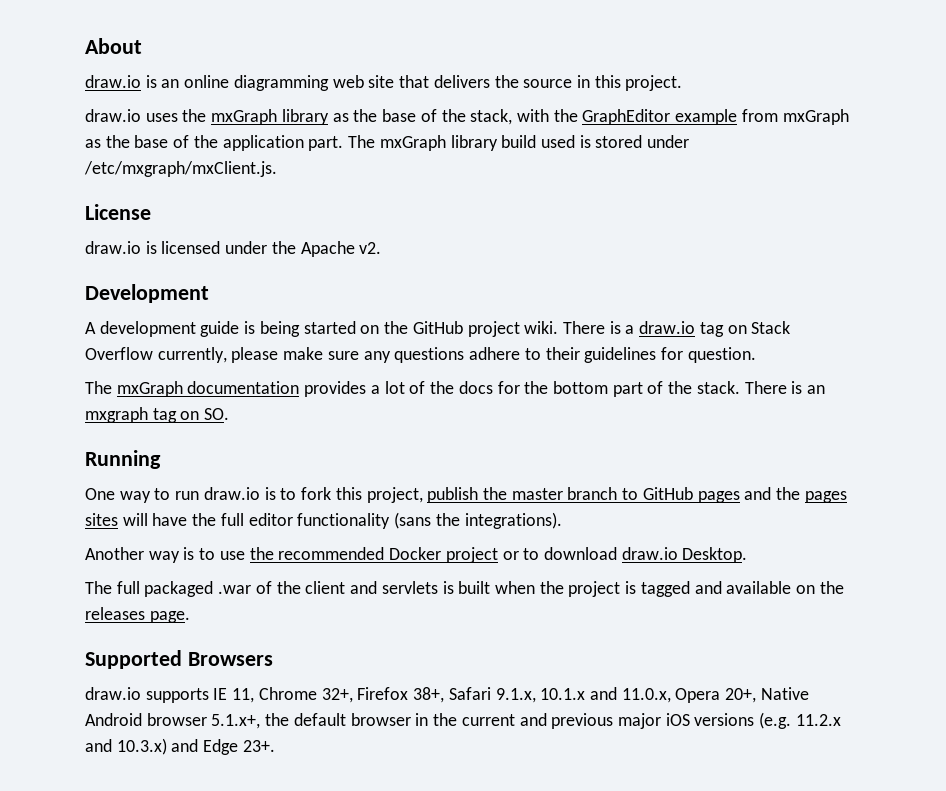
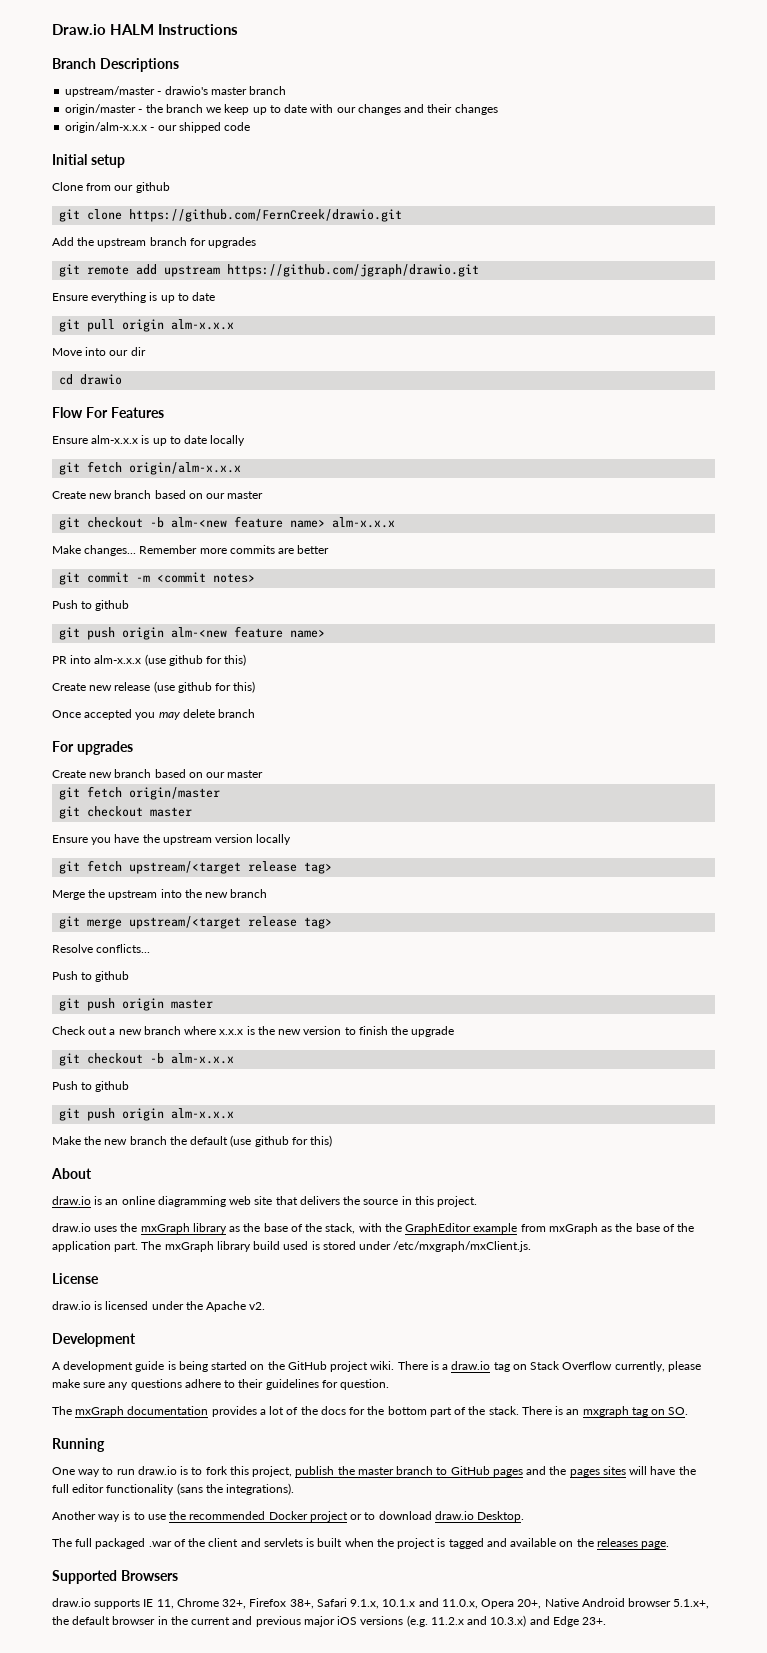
+ Draw.io HALM Instructions
+ Branch Descriptions
+ upstream/master - drawio's master branch
+ origin/master - the branch we keep up to date with our changes and their changes
+ origin/alm-x.x.x - our shipped code
+ Initial setup
+ Clone from our github
+ git clone https://github.com/FernCreek/drawio.git
+ Add the upstream branch for upgrades
+ git remote add upstream https://github.com/jgraph/drawio.git
+ Ensure everything is up to date
+ git pull origin alm-x.x.x
+ Move into our dir
+ cd drawio
+ Flow For Features
+ Ensure alm-x.x.x is up to date locally
+ git fetch origin/alm-x.x.x
+ Create new branch based on our master
+ git checkout -b alm-<new feature name> alm-x.x.x
+ Make changes... Remember more commits are better
+ git commit -m <commit notes>
+ Push to github
+ git push origin alm-<new feature name>
+ PR into alm-x.x.x (use github for this)
+ Create new release (use github for this)
+ Once accepted you may delete branch
+ For upgrades
+ Create new branch based on our master
+ git fetch origin/master
+ git checkout master
+ Ensure you have the upstream version locally
+ git fetch upstream/<target release tag>
+ Merge the upstream into the new branch
+ git merge upstream/<target release tag>
+ Resolve conflicts...
+ Push to github
+ git push origin master
+ Check out a new branch where x.x.x is the new version to finish the upgrade
+ git checkout -b alm-x.x.x
+ Push to github
+ git push origin alm-x.x.x
+ Make the new branch the default (use github for this)

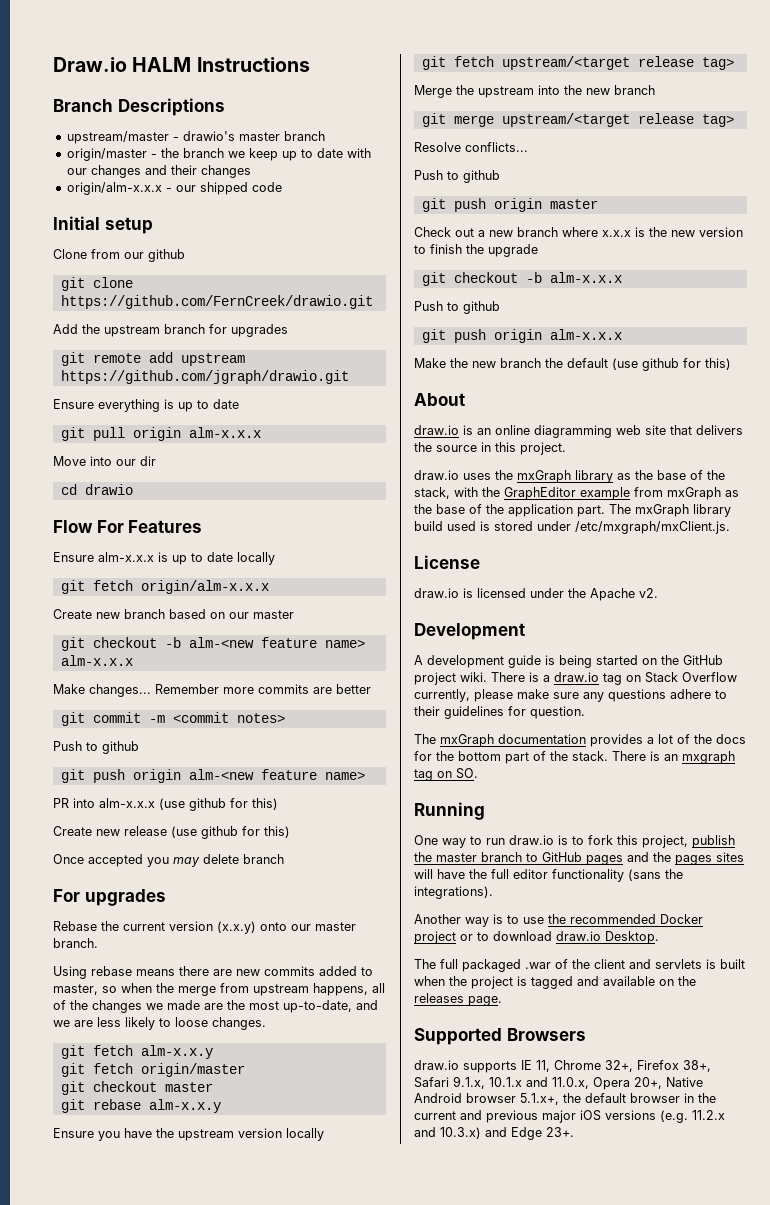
  For upgrades
- Create new branch based on our master
+ Rebase the current version (x.x.y) onto our master branch.
+ Using rebase means there are new commits added to master, so when the merge from upstream happens, all of the changes we made are the most up-to-date, and we are less likely to loose changes.
+ git fetch alm-x.x.y
+ git rebase alm-x.x.y

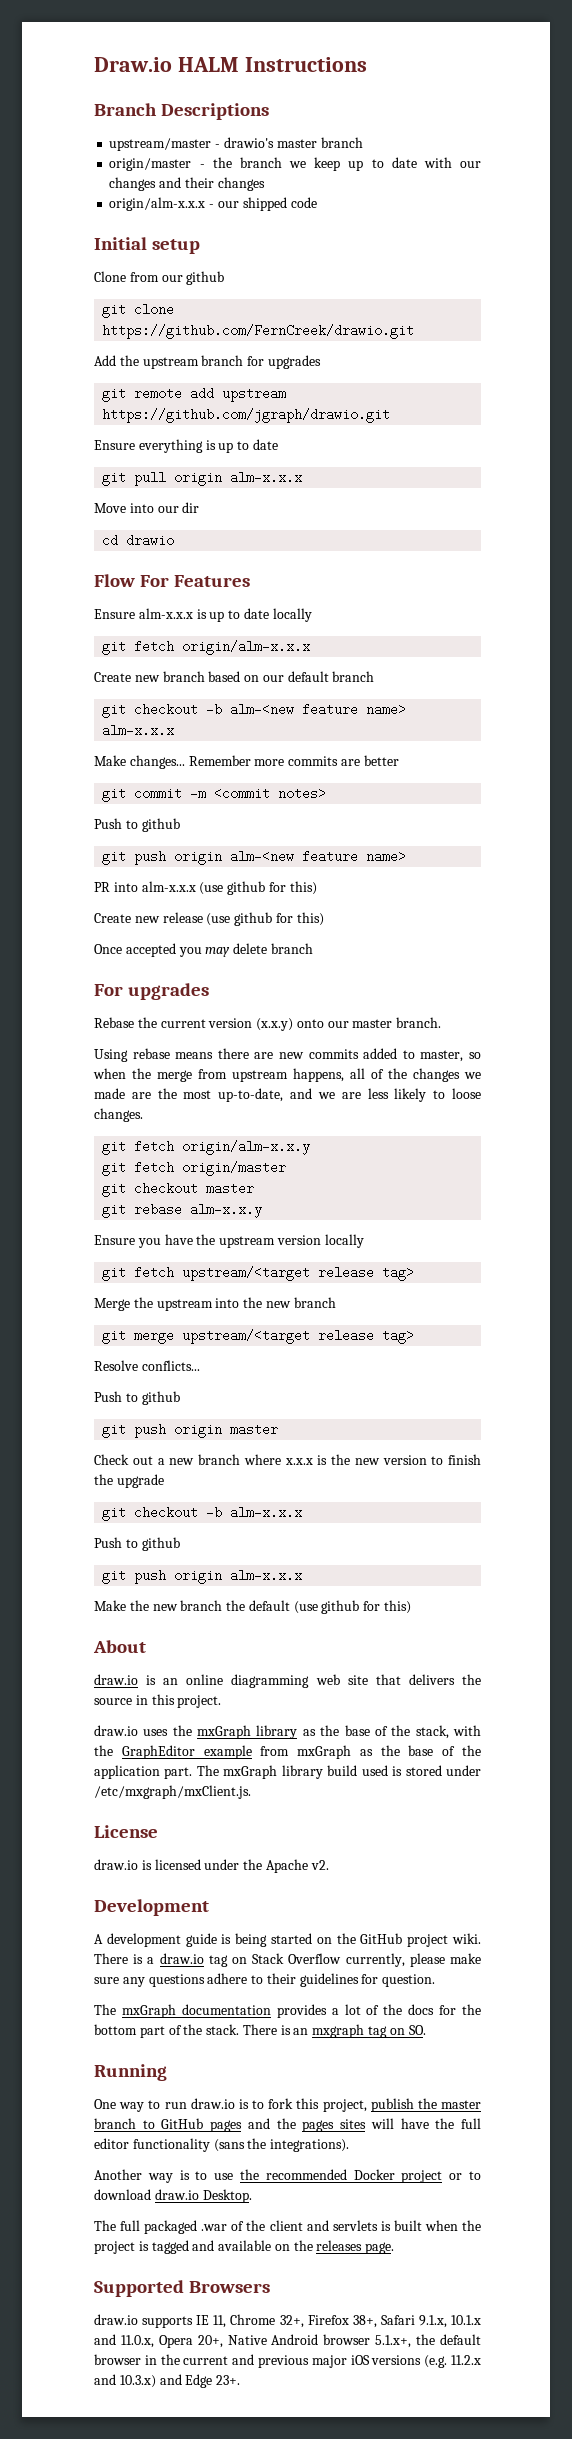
- Create new branch based on our master
+ Create new branch based on our default branch
- git fetch alm-x.x.y
+ git fetch origin/alm-x.x.y

